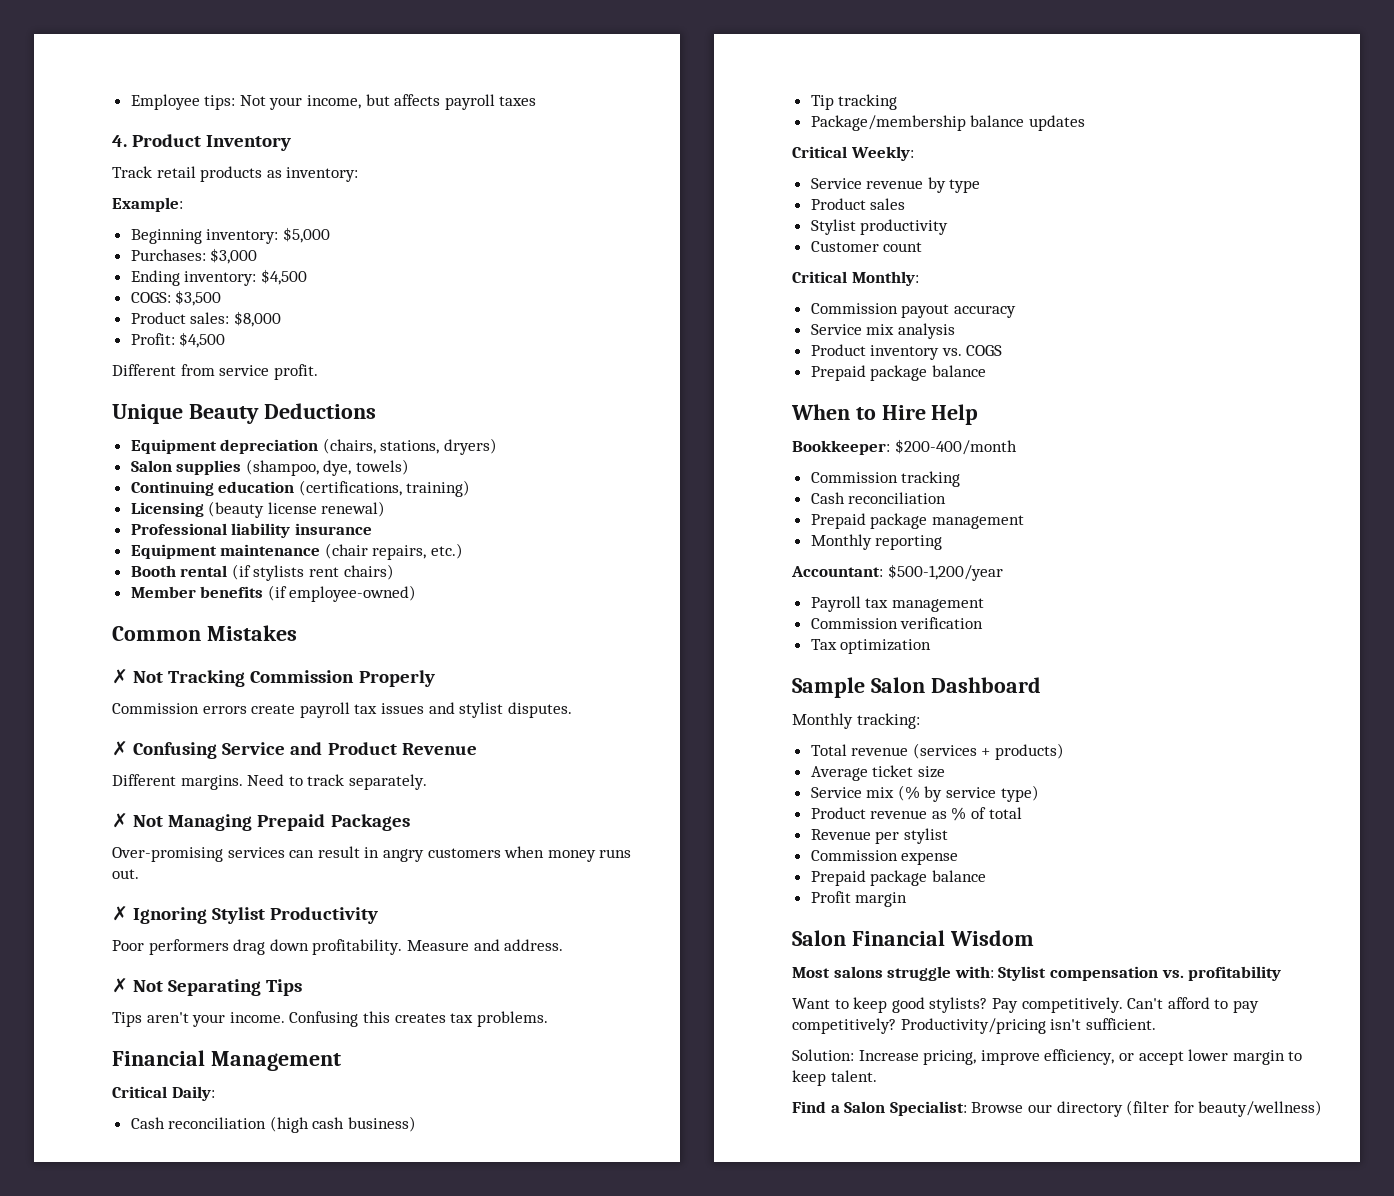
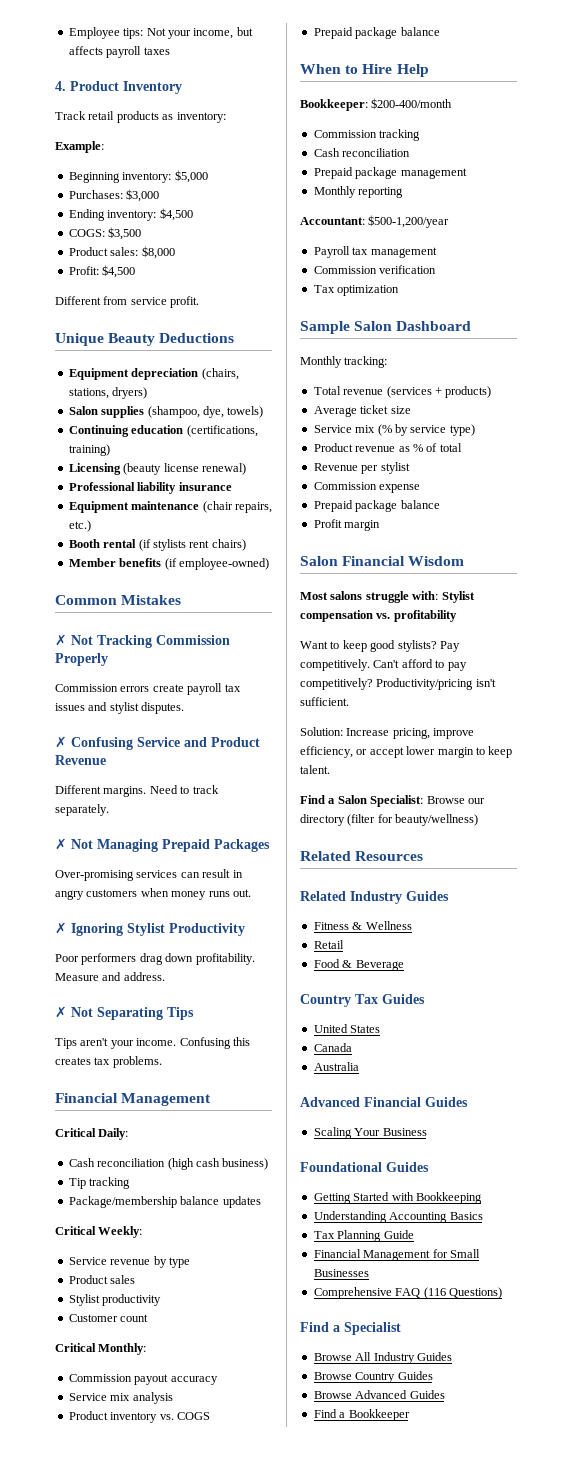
+ Related Resources
+ Related Industry Guides
+ Fitness & Wellness
+ Retail
+ Food & Beverage
+ Country Tax Guides
+ United States
+ Canada
+ Australia
+ Advanced Financial Guides
+ Scaling Your Business
+ Foundational Guides
+ Getting Started with Bookkeeping
+ Understanding Accounting Basics
+ Tax Planning Guide
+ Financial Management for Small Businesses
+ Comprehensive FAQ (116 Questions)
+ Find a Specialist
+ Browse All Industry Guides
+ Browse Country Guides
+ Browse Advanced Guides
+ Find a Bookkeeper

